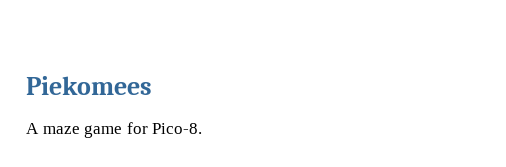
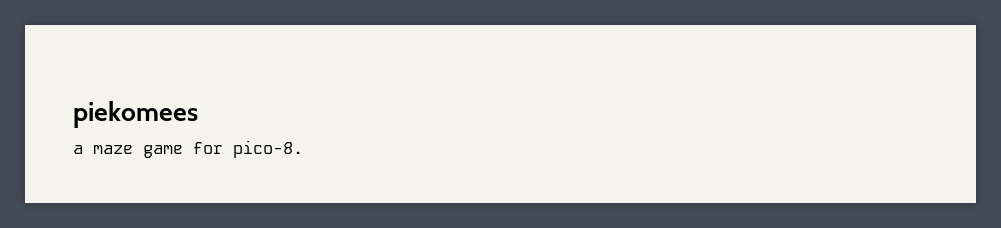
- Piekomees
- A maze game for Pico-8.
+ piekomees
+ a maze game for pico-8.

